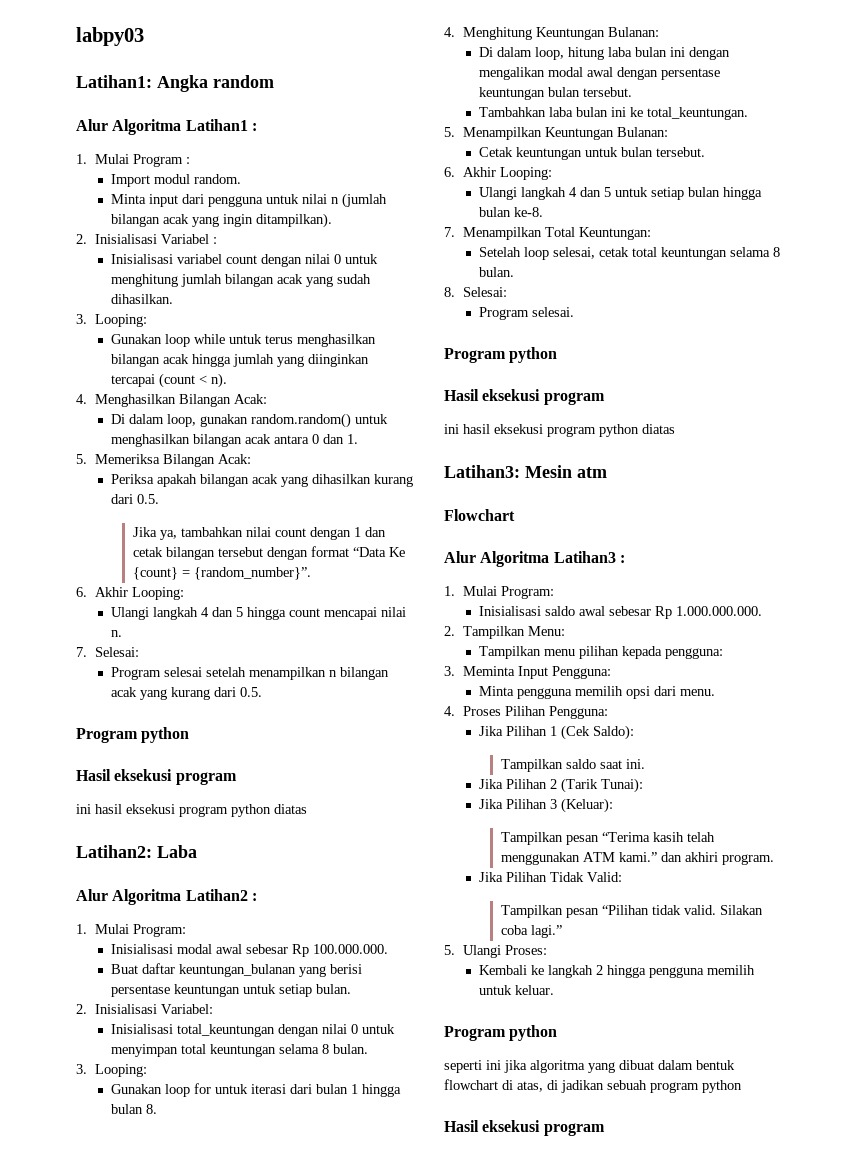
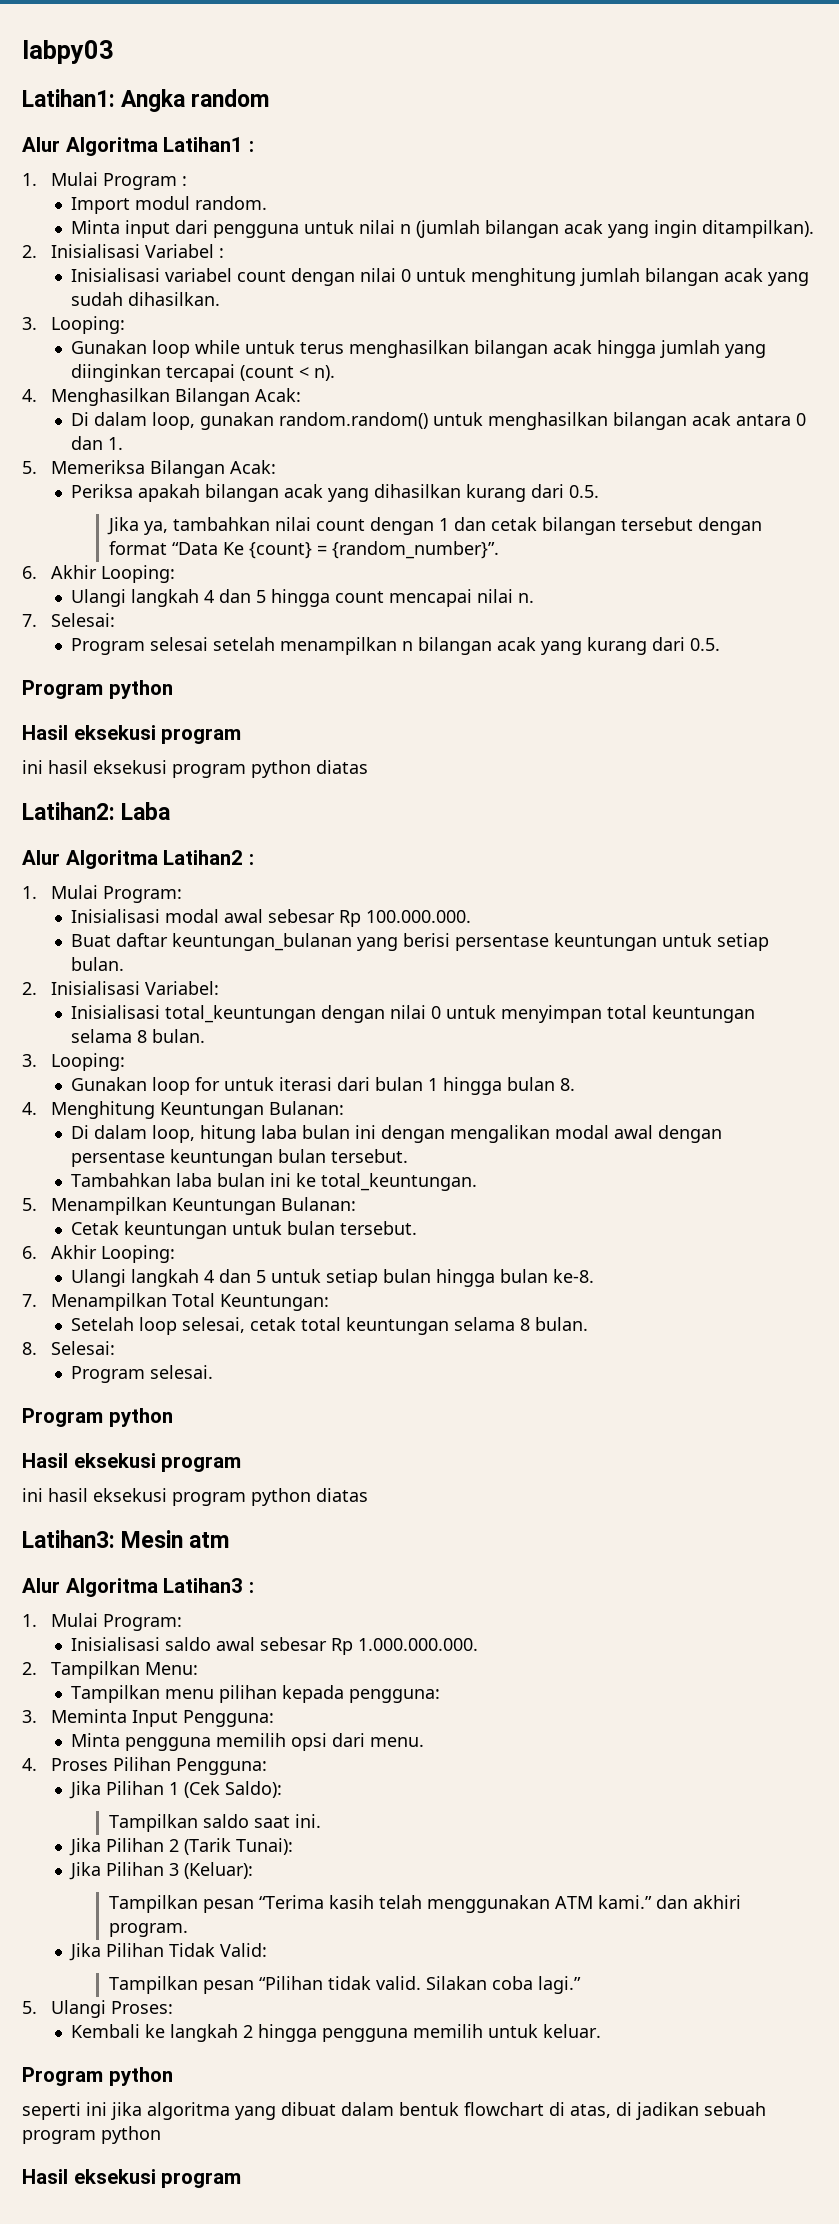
- Flowchart

